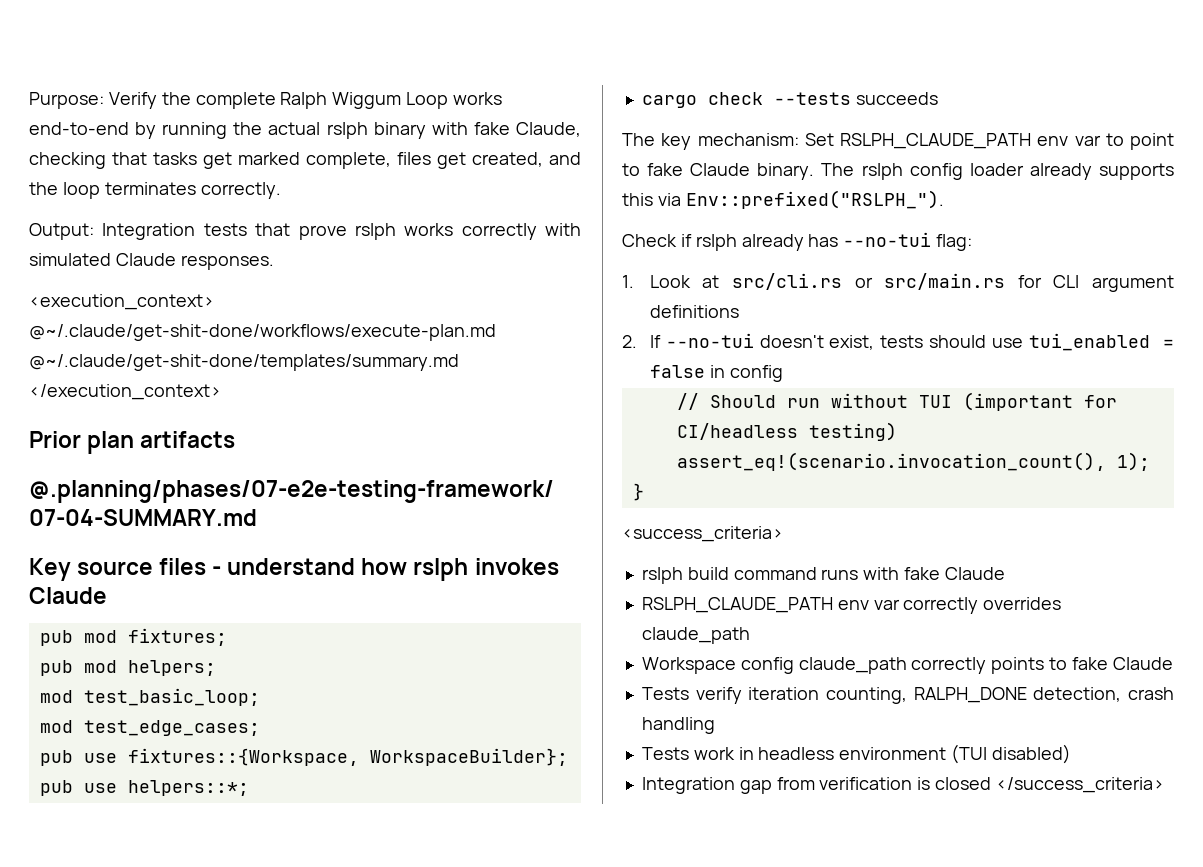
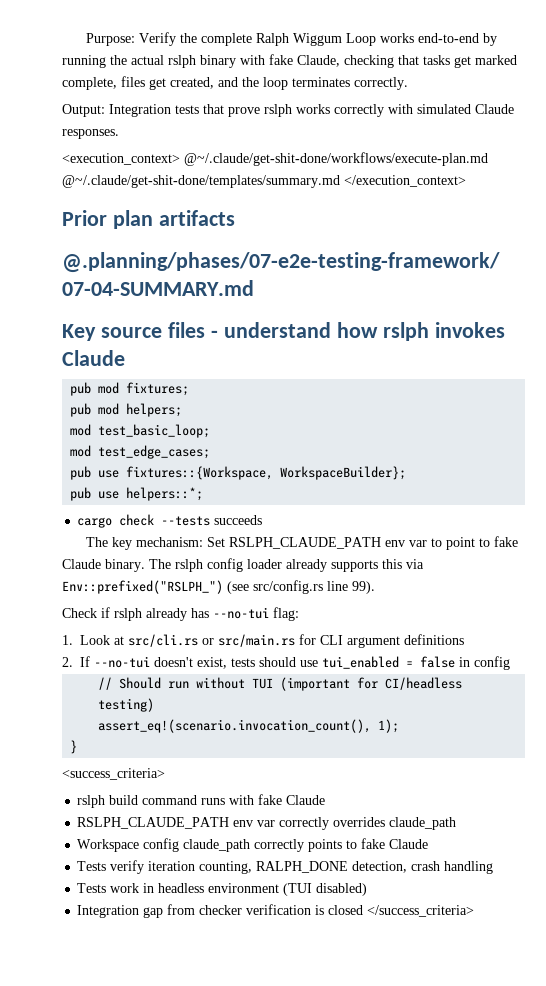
- The rslph config loader already supports this via Env::prefixed("RSLPH_").
+ The rslph config loader already supports this via Env::prefixed("RSLPH_") (see src/config.rs line 99).
- Integration gap from verification is closed </success_criteria>
+ Integration gap from checker verification is closed </success_criteria>

